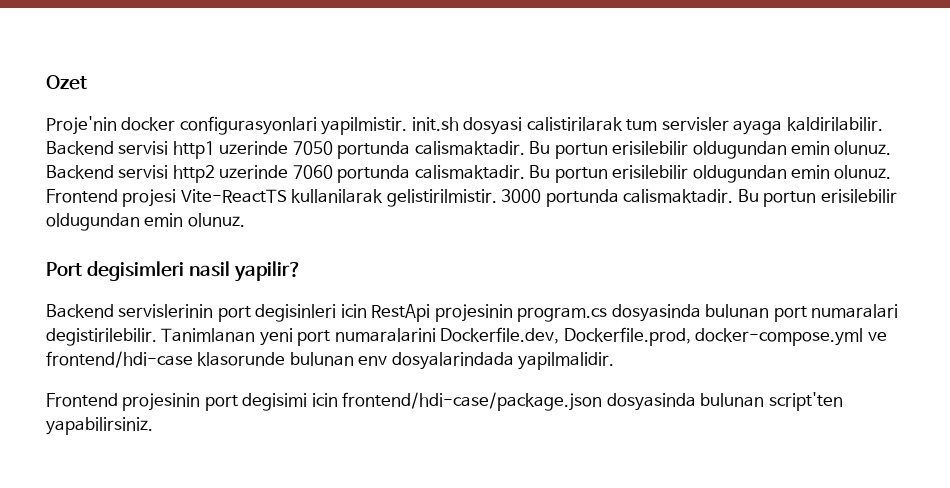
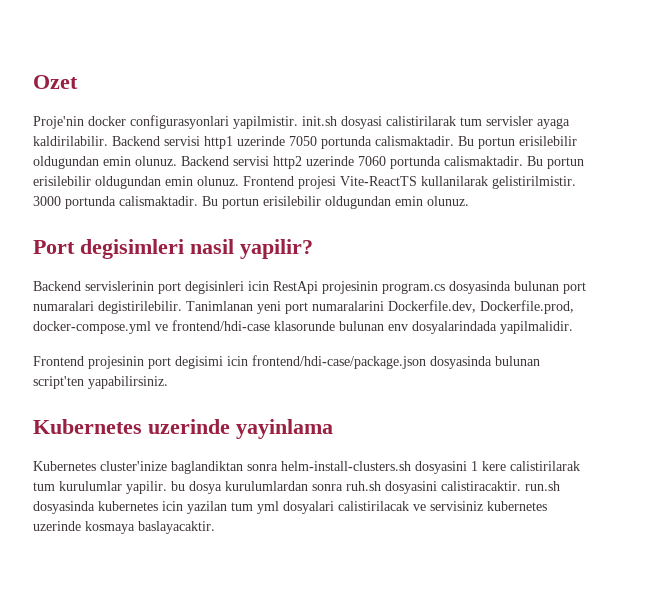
+ Kubernetes uzerinde yayinlama
+ Kubernetes cluster'inize baglandiktan sonra helm-install-clusters.sh dosyasini 1 kere calistirilarak tum kurulumlar yapilir. bu dosya kurulumlardan sonra ruh.sh dosyasini calistiracaktir. run.sh dosyasinda kubernetes icin yazilan tum yml dosyalari calistirilacak ve servisiniz kubernetes uzerinde kosmaya baslayacaktir.

